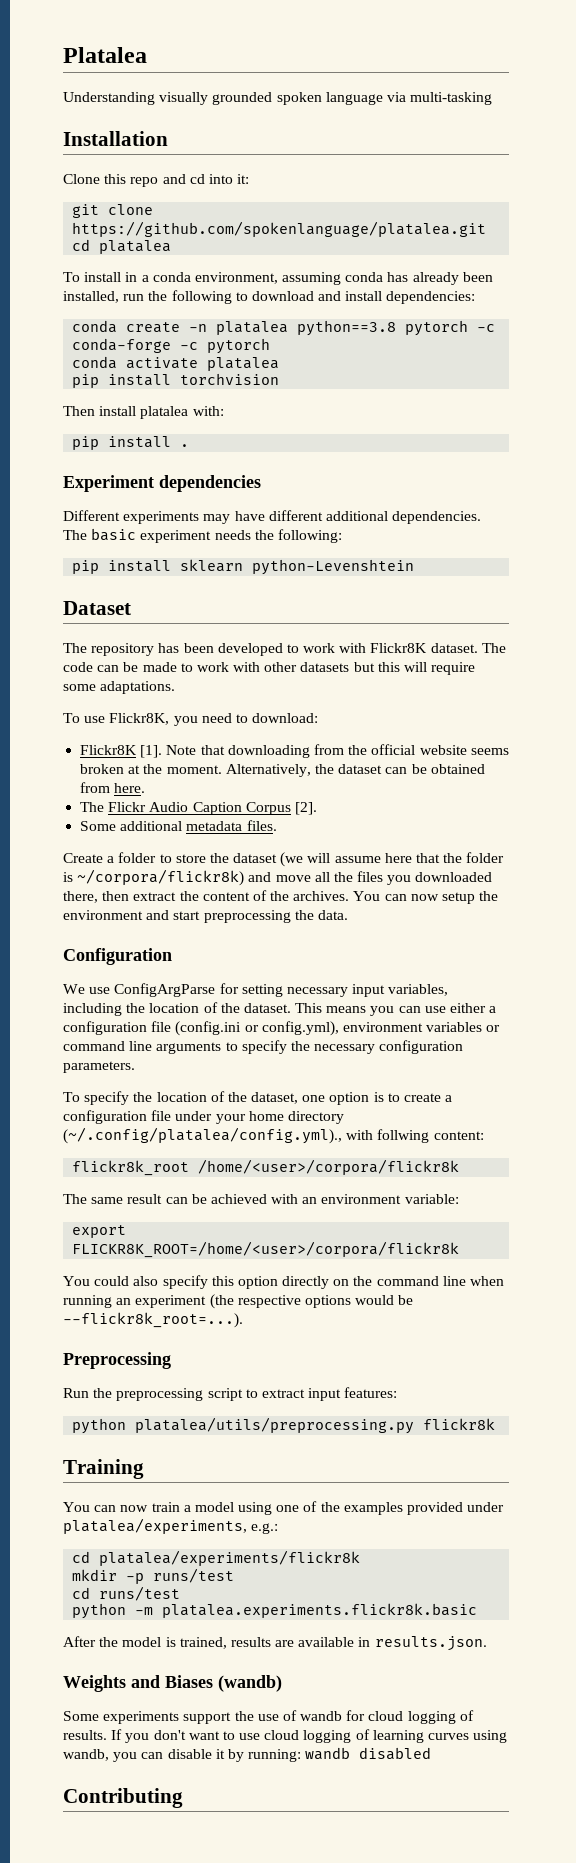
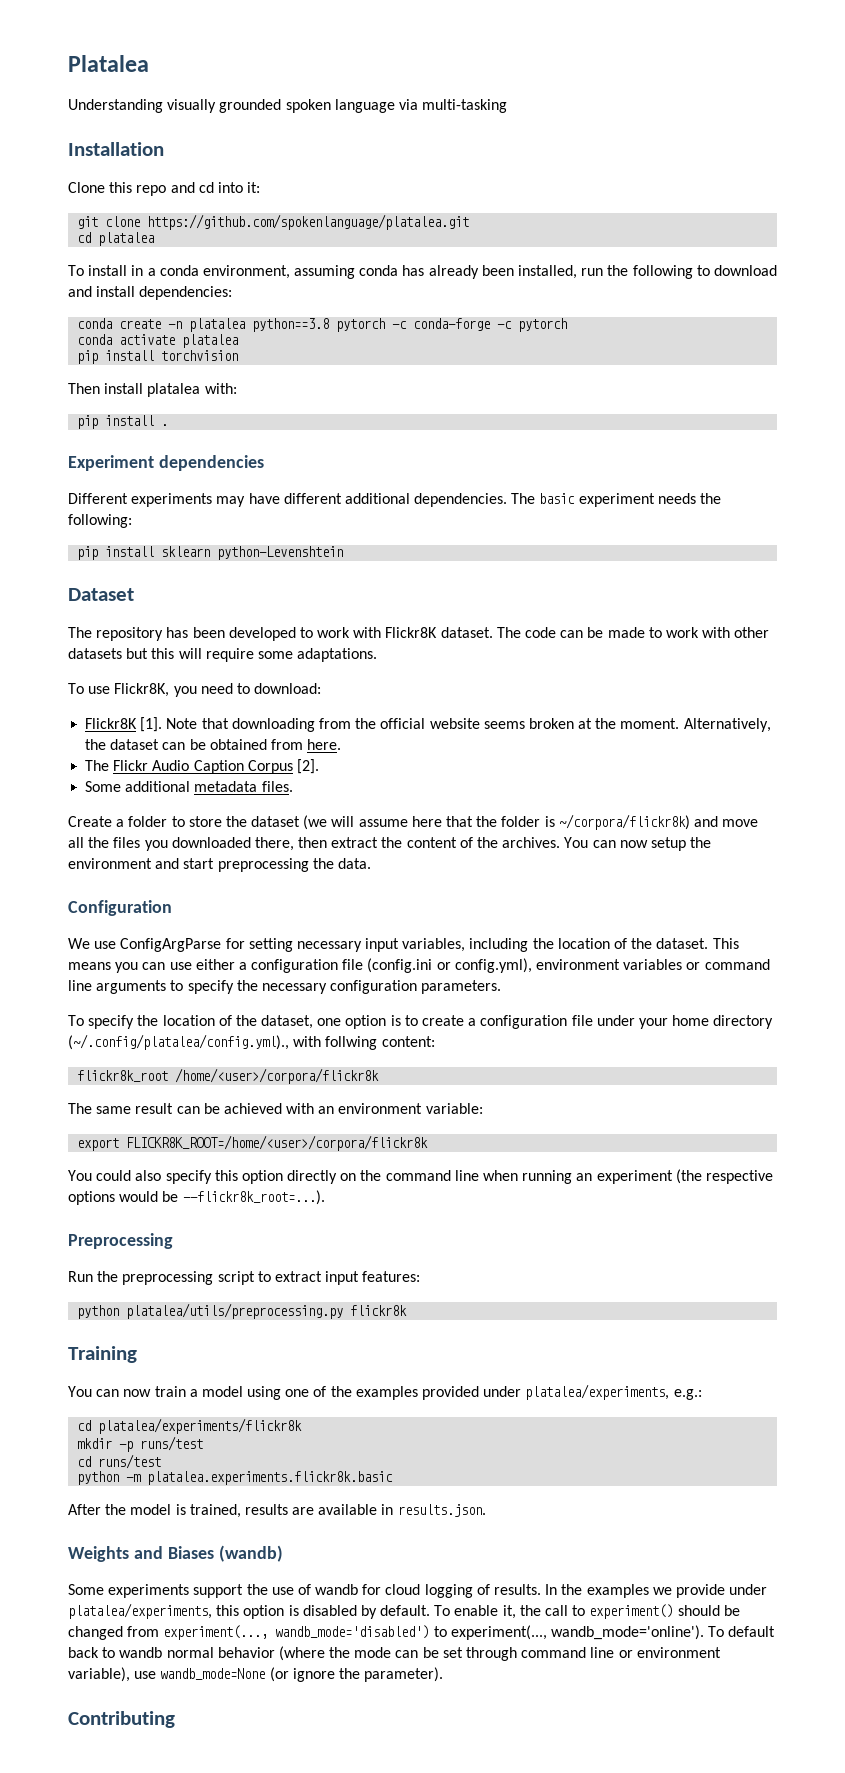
- If you don't want to use cloud logging of learning curves using wandb, you can disable it by running: wandb disabled
+ In the examples we provide under platalea/experiments, this option is disabled by default. To enable it, the call to experiment() should be changed from experiment(..., wandb_mode='disabled') to experiment(..., wandb_mode='online'). To default back to wandb normal behavior (where the mode can be set through command line or environment variable), use wandb_mode=None (or ignore the parameter).

